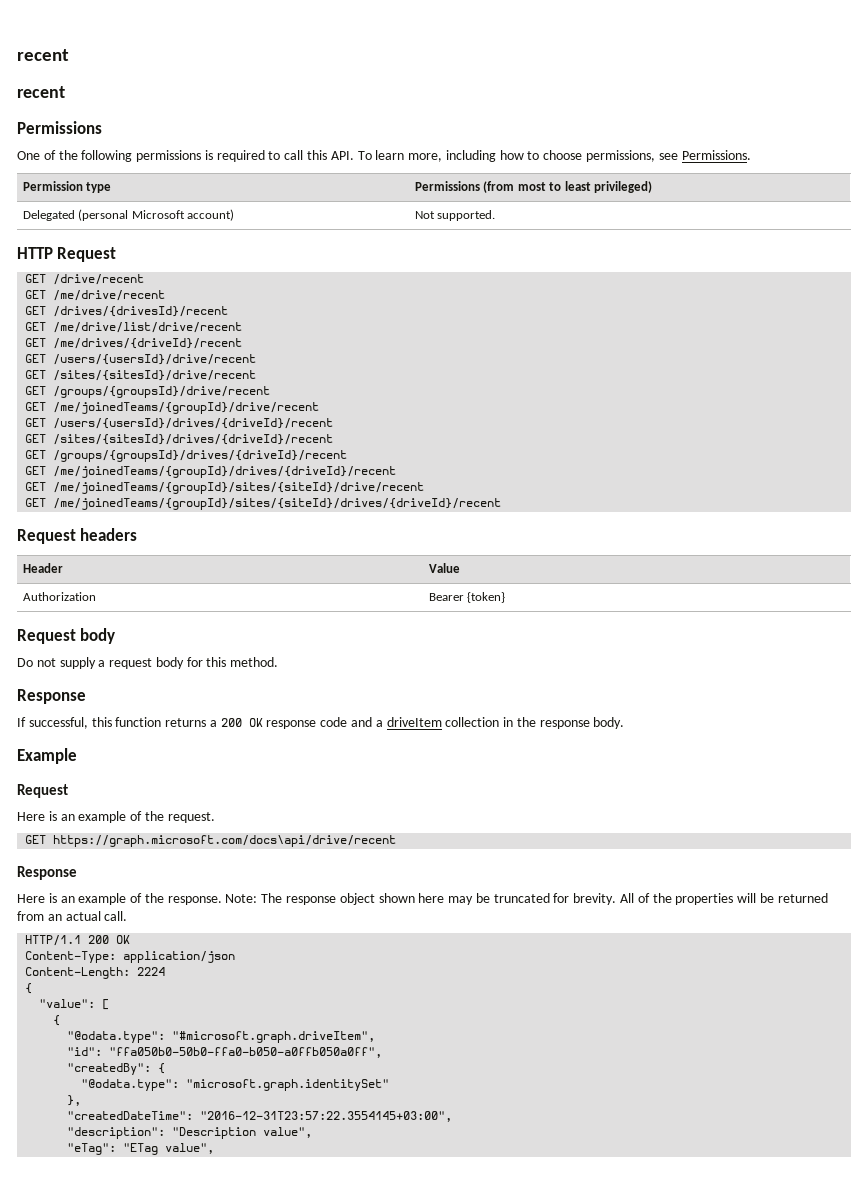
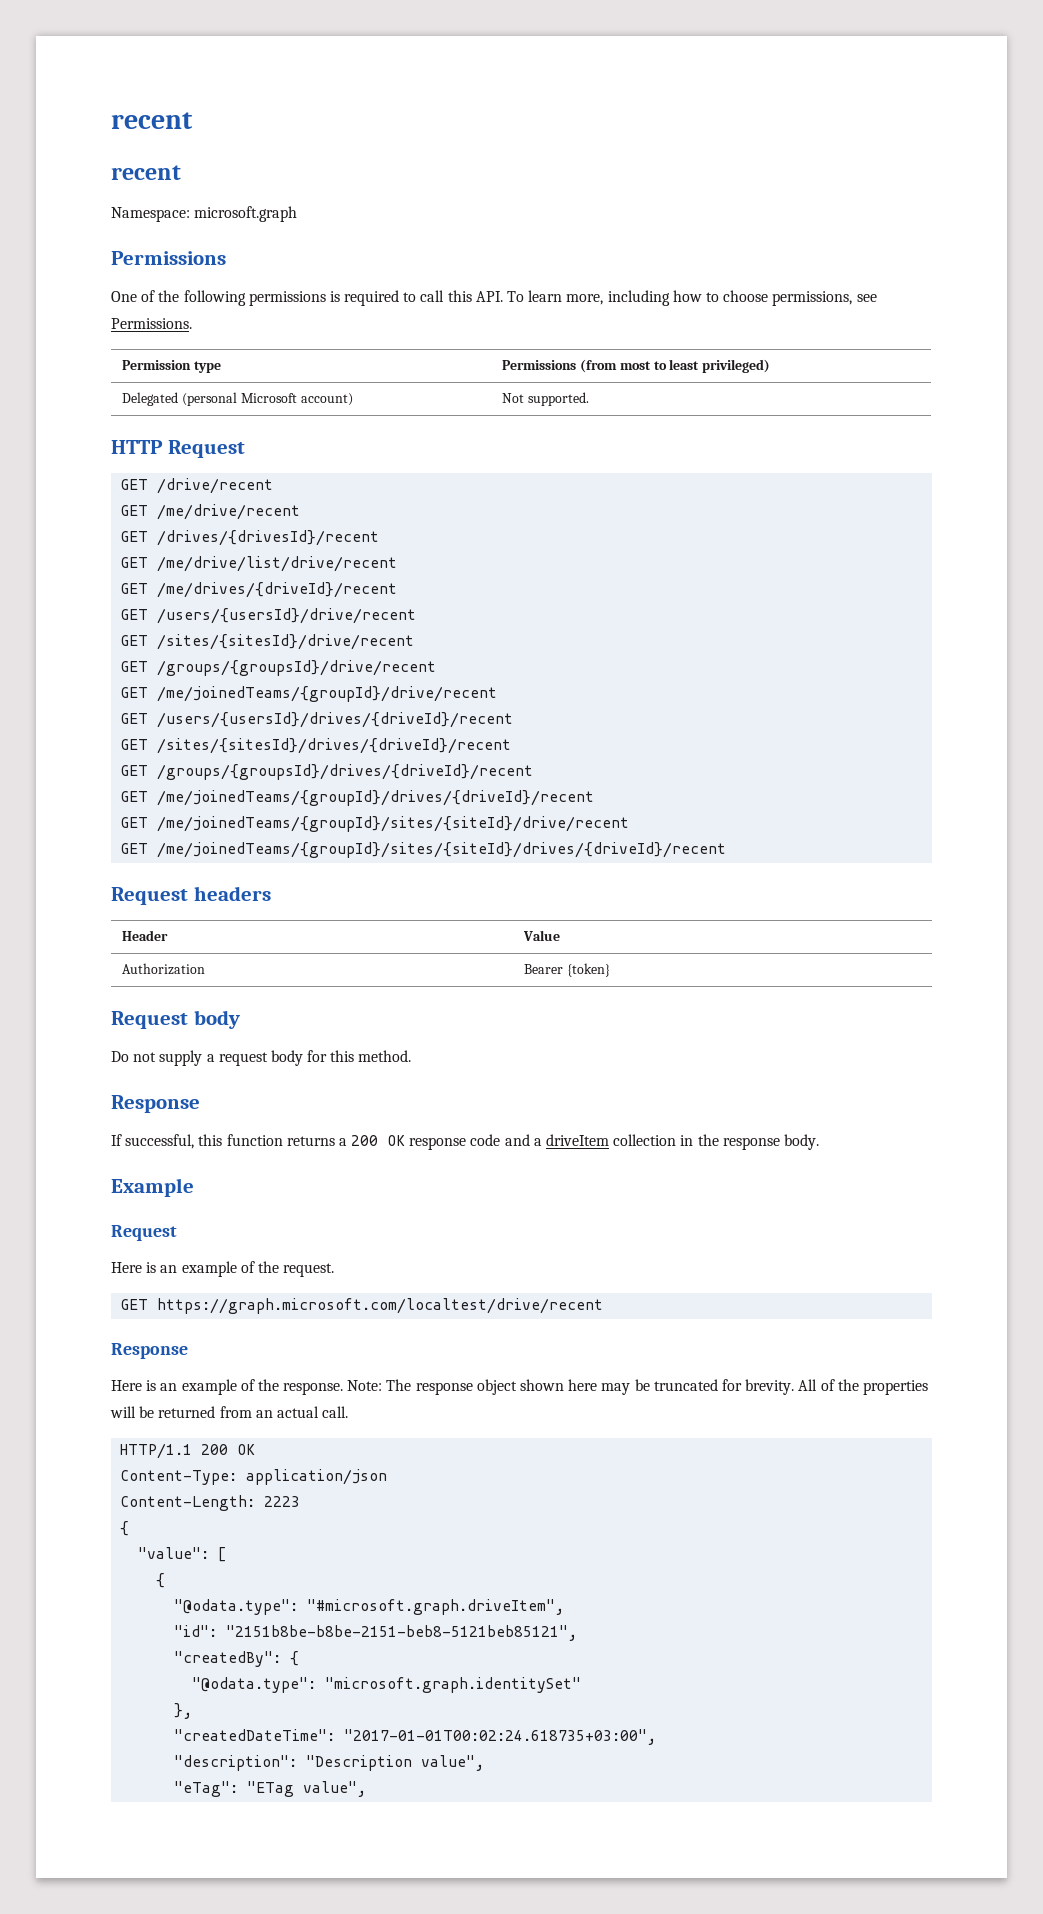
+ Namespace: microsoft.graph
- GET https://graph.microsoft.com/docs\api/drive/recent
+ GET https://graph.microsoft.com/localtest/drive/recent
- Content-Length: 2224
+ Content-Length: 2223
- "id": "ffa050b0-50b0-ffa0-b050-a0ffb050a0ff",
+ "id": "2151b8be-b8be-2151-beb8-5121beb85121",
- "createdDateTime": "2016-12-31T23:57:22.3554145+03:00",
+ "createdDateTime": "2017-01-01T00:02:24.618735+03:00",

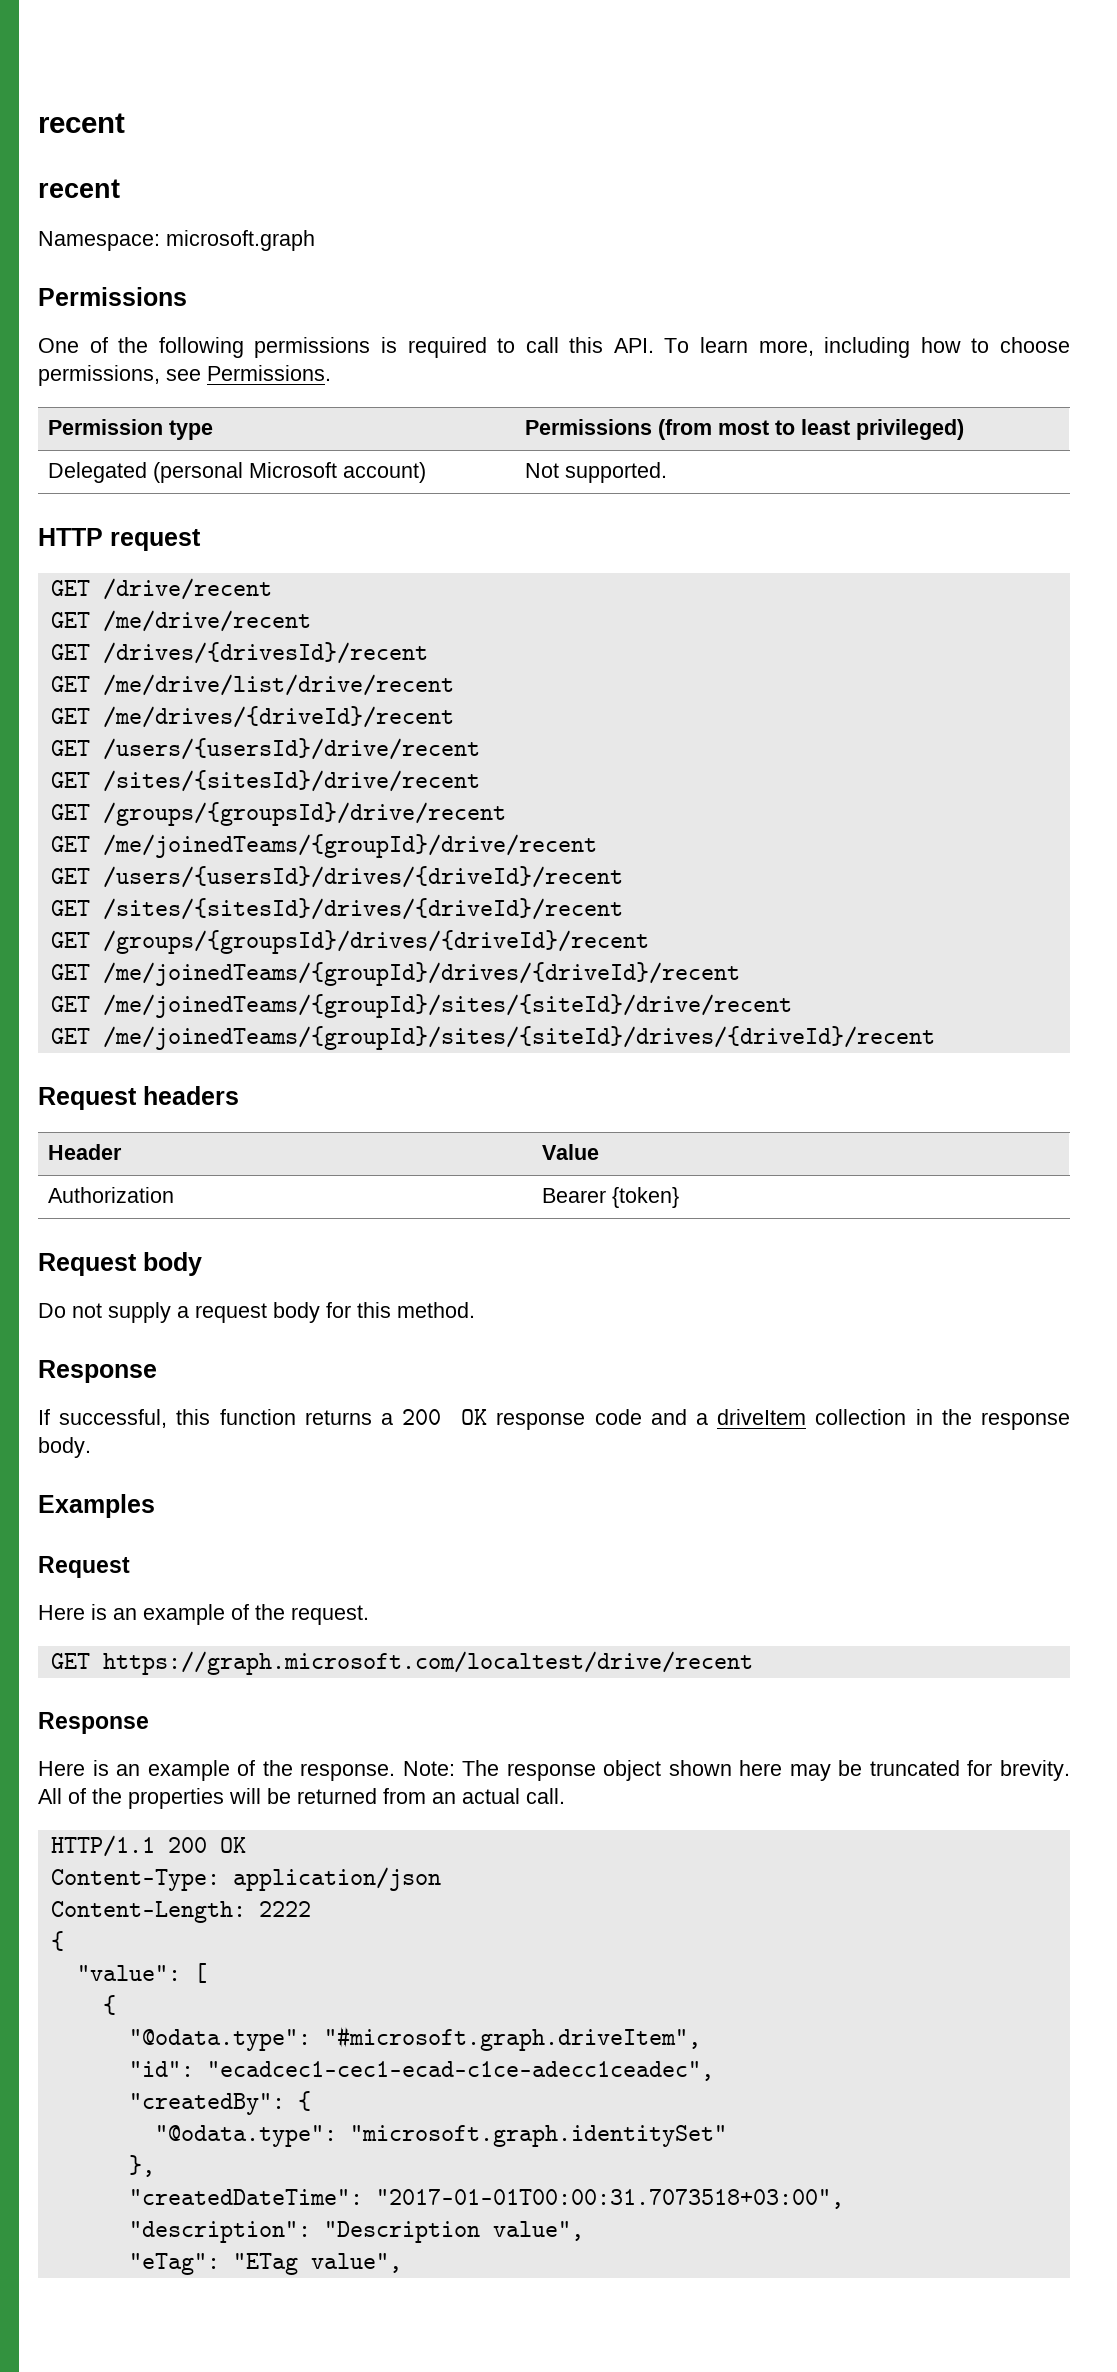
- HTTP Request
+ HTTP request
- Example
+ Examples
- Content-Length: 2223
+ Content-Length: 2222
- "id": "2151b8be-b8be-2151-beb8-5121beb85121",
+ "id": "ecadcec1-cec1-ecad-c1ce-adecc1ceadec",
- "createdDateTime": "2017-01-01T00:02:24.618735+03:00",
+ "createdDateTime": "2017-01-01T00:00:31.7073518+03:00",

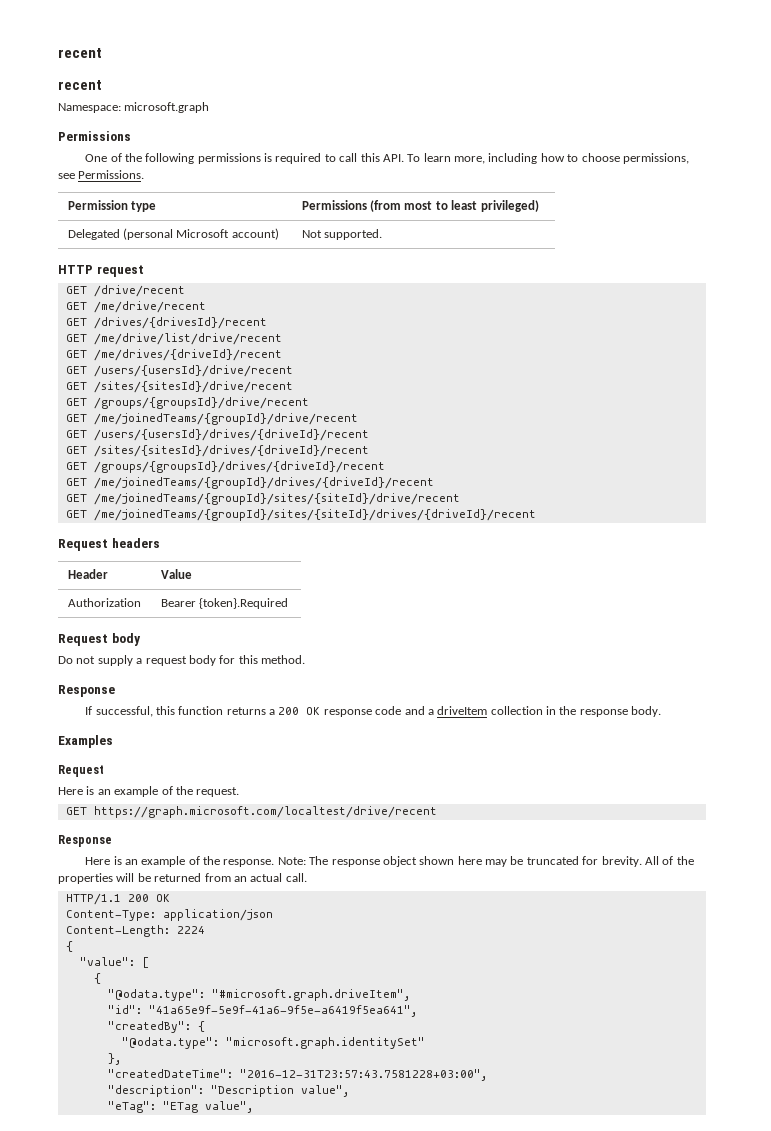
- Authorization | Bearer {token}
+ Authorization | Bearer {token}.Required
- Content-Length: 2222
+ Content-Length: 2224
- "id": "ecadcec1-cec1-ecad-c1ce-adecc1ceadec",
+ "id": "41a65e9f-5e9f-41a6-9f5e-a6419f5ea641",
- "createdDateTime": "2017-01-01T00:00:31.7073518+03:00",
+ "createdDateTime": "2016-12-31T23:57:43.7581228+03:00",

